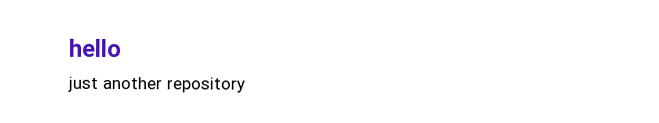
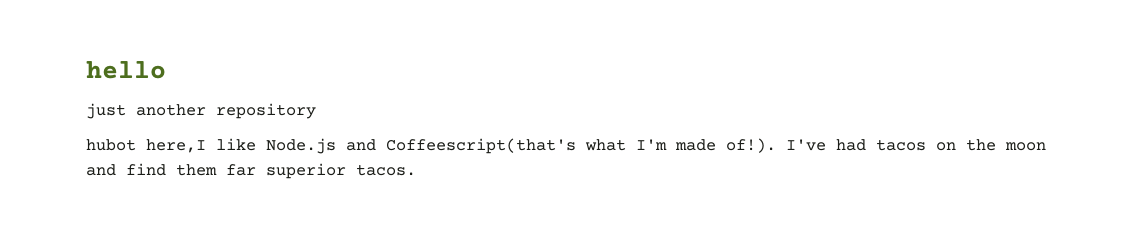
+ hubot here,I like Node.js and Coffeescript(that's what I'm made of!). I've had tacos on the moon and find them far superior tacos.

